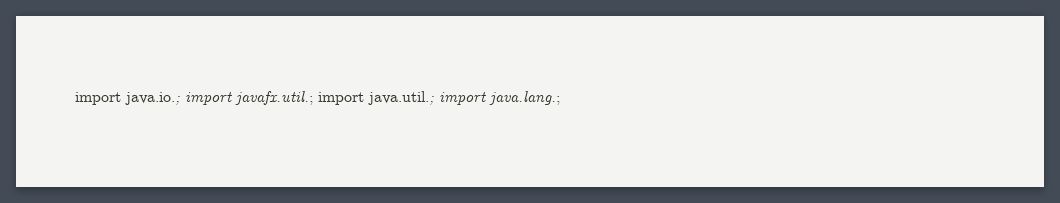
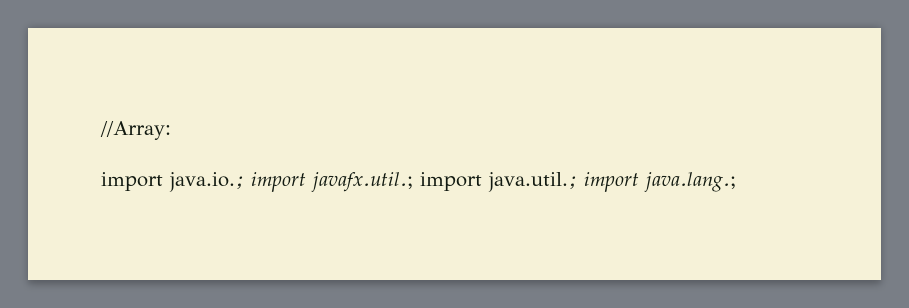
+ //Array:

